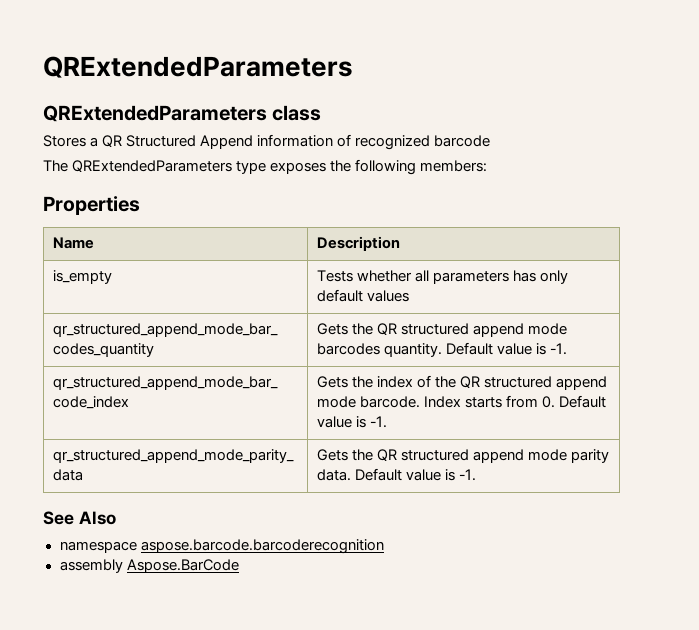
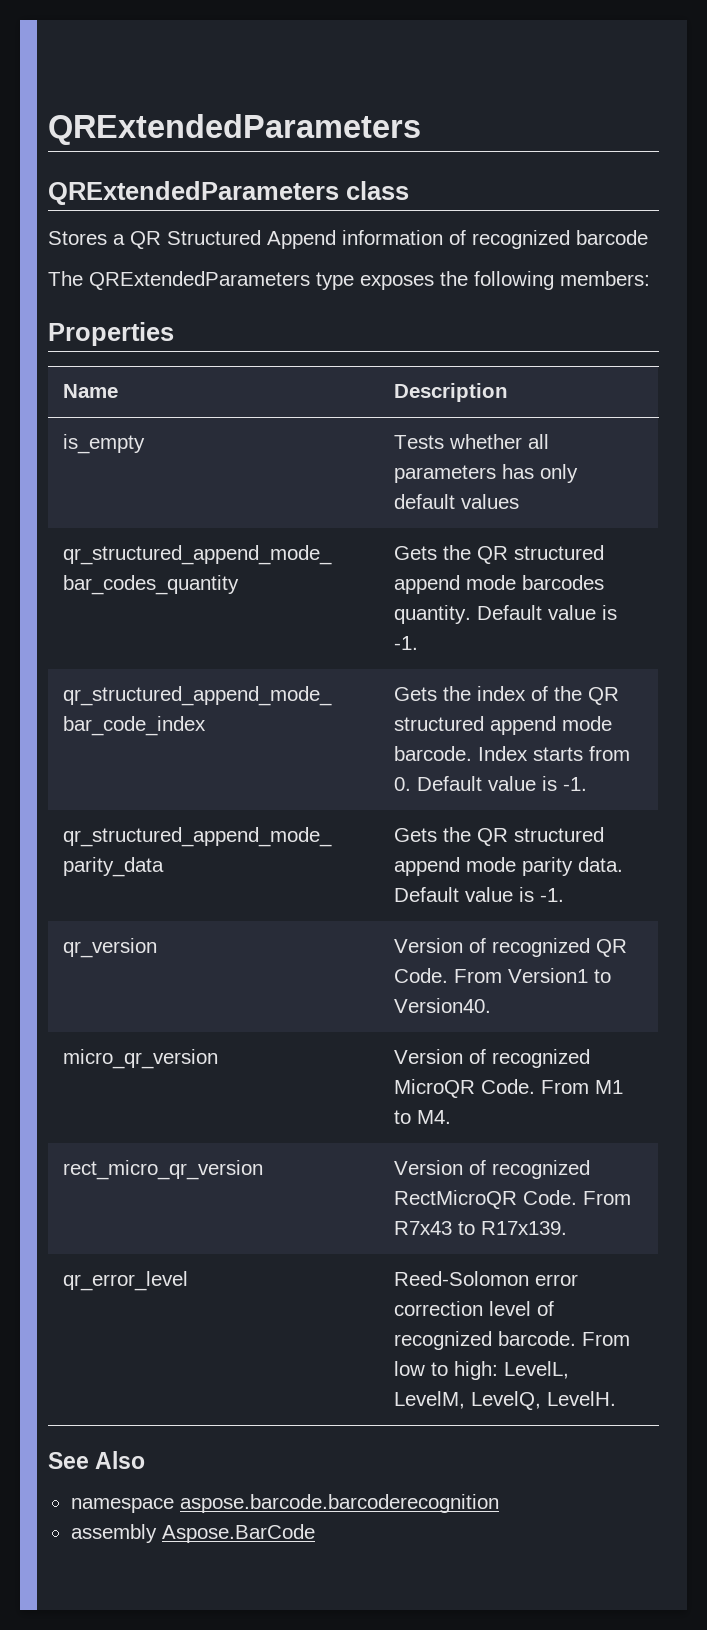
+ qr_version | Version of recognized QR Code. From Version1 to Version40.
+ micro_qr_version | Version of recognized MicroQR Code. From M1 to M4.
+ rect_micro_qr_version | Version of recognized RectMicroQR Code. From R7x43 to R17x139.
+ qr_error_level | Reed-Solomon error correction level of recognized barcode. From low to high: LevelL, LevelM, LevelQ, LevelH.

